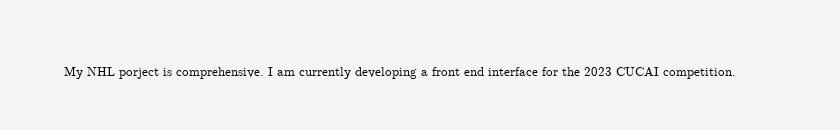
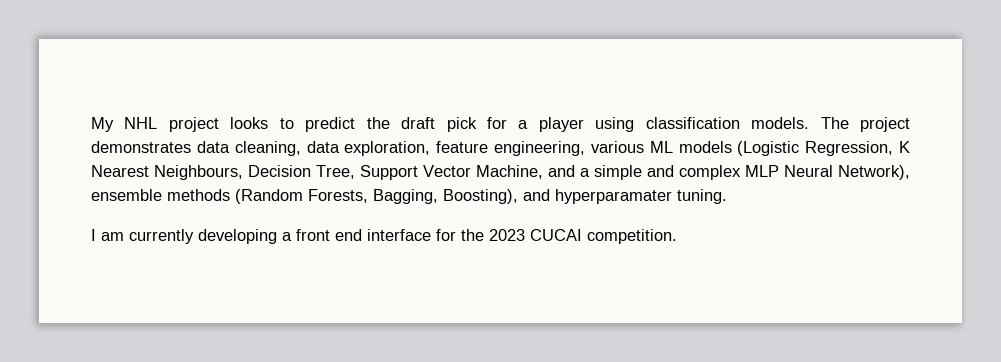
- My NHL porject is comprehensive. I am currently developing a front end interface for the 2023 CUCAI competition.
+ My NHL project looks to predict the draft pick for a player using classification models. The project demonstrates data cleaning, data exploration, feature engineering, various ML models (Logistic Regression, K Nearest Neighbours, Decision Tree, Support Vector Machine, and a simple and complex MLP Neural Network), ensemble methods (Random Forests, Bagging, Boosting), and hyperparamater tuning.
+ I am currently developing a front end interface for the 2023 CUCAI competition.

